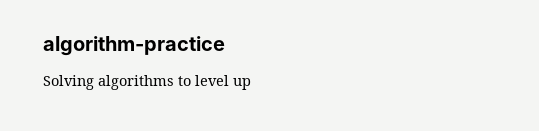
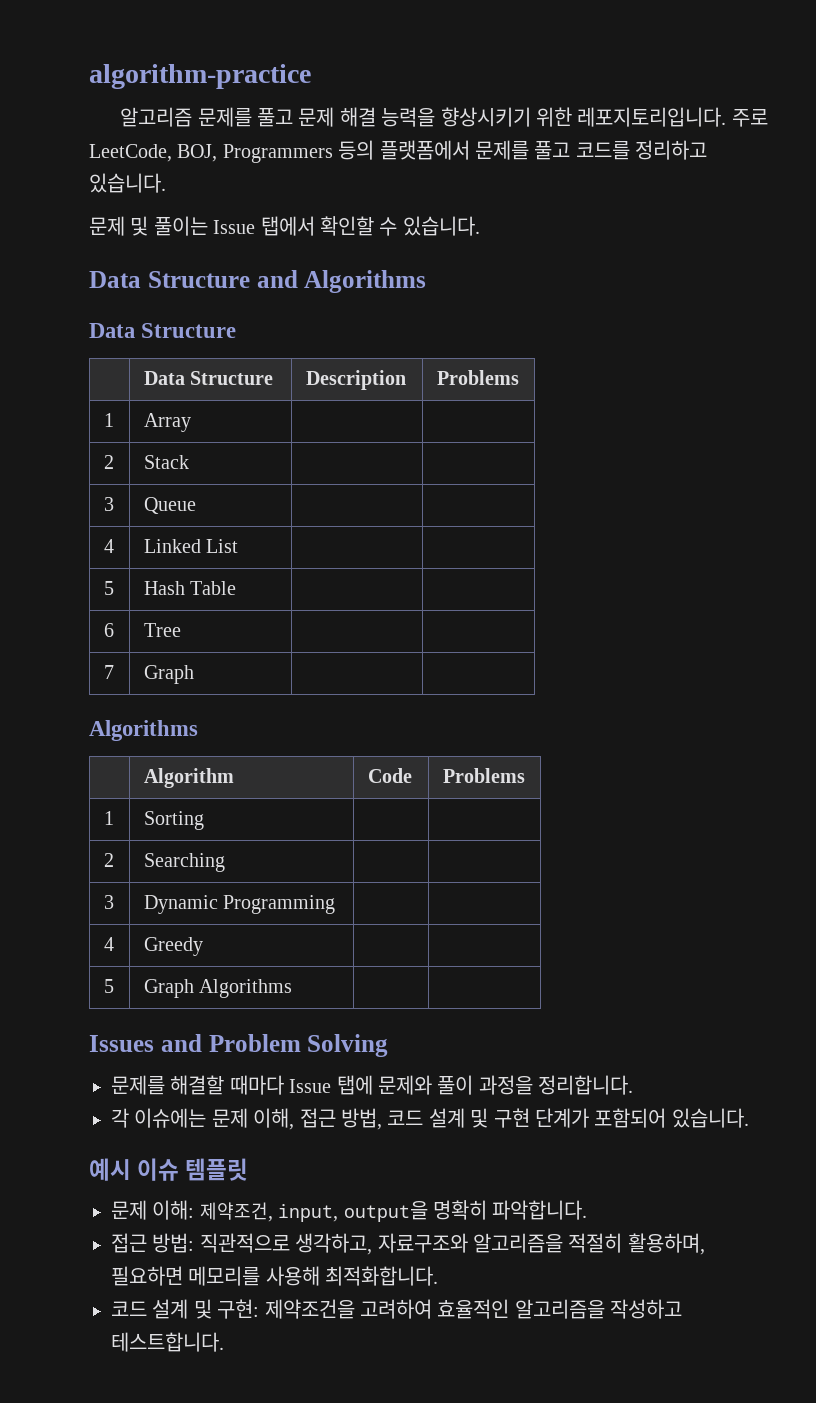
- Solving algorithms to level up
+ 알고리즘 문제를 풀고 문제 해결 능력을 향상시키기 위한 레포지토리입니다. 주로 LeetCode, BOJ, Programmers 등의 플랫폼에서 문제를 풀고 코드를 정리하고 있습니다.
+ 문제 및 풀이는 Issue 탭에서 확인할 수 있습니다.
+ Data Structure and Algorithms
+ Data Structure
+ | Data Structure | Description | Problems
+ 1 | Array | |
+ 2 | Stack | |
+ 3 | Queue | |
+ 4 | Linked List | |
+ 5 | Hash Table | |
+ 6 | Tree | |
+ 7 | Graph | |
+ Algorithms
+ | Algorithm | Code | Problems
+ 1 | Sorting | |
+ 2 | Searching | |
+ 3 | Dynamic Programming | |
+ 4 | Greedy | |
+ 5 | Graph Algorithms | |
+ Issues and Problem Solving
+ 문제를 해결할 때마다 Issue 탭에 문제와 풀이 과정을 정리합니다.
+ 각 이슈에는 문제 이해, 접근 방법, 코드 설계 및 구현 단계가 포함되어 있습니다.
+ 예시 이슈 템플릿
+ 문제 이해: 제약조건, input, output을 명확히 파악합니다.
+ 접근 방법: 직관적으로 생각하고, 자료구조와 알고리즘을 적절히 활용하며, 필요하면 메모리를 사용해 최적화합니다.
+ 코드 설계 및 구현: 제약조건을 고려하여 효율적인 알고리즘을 작성하고 테스트합니다.

